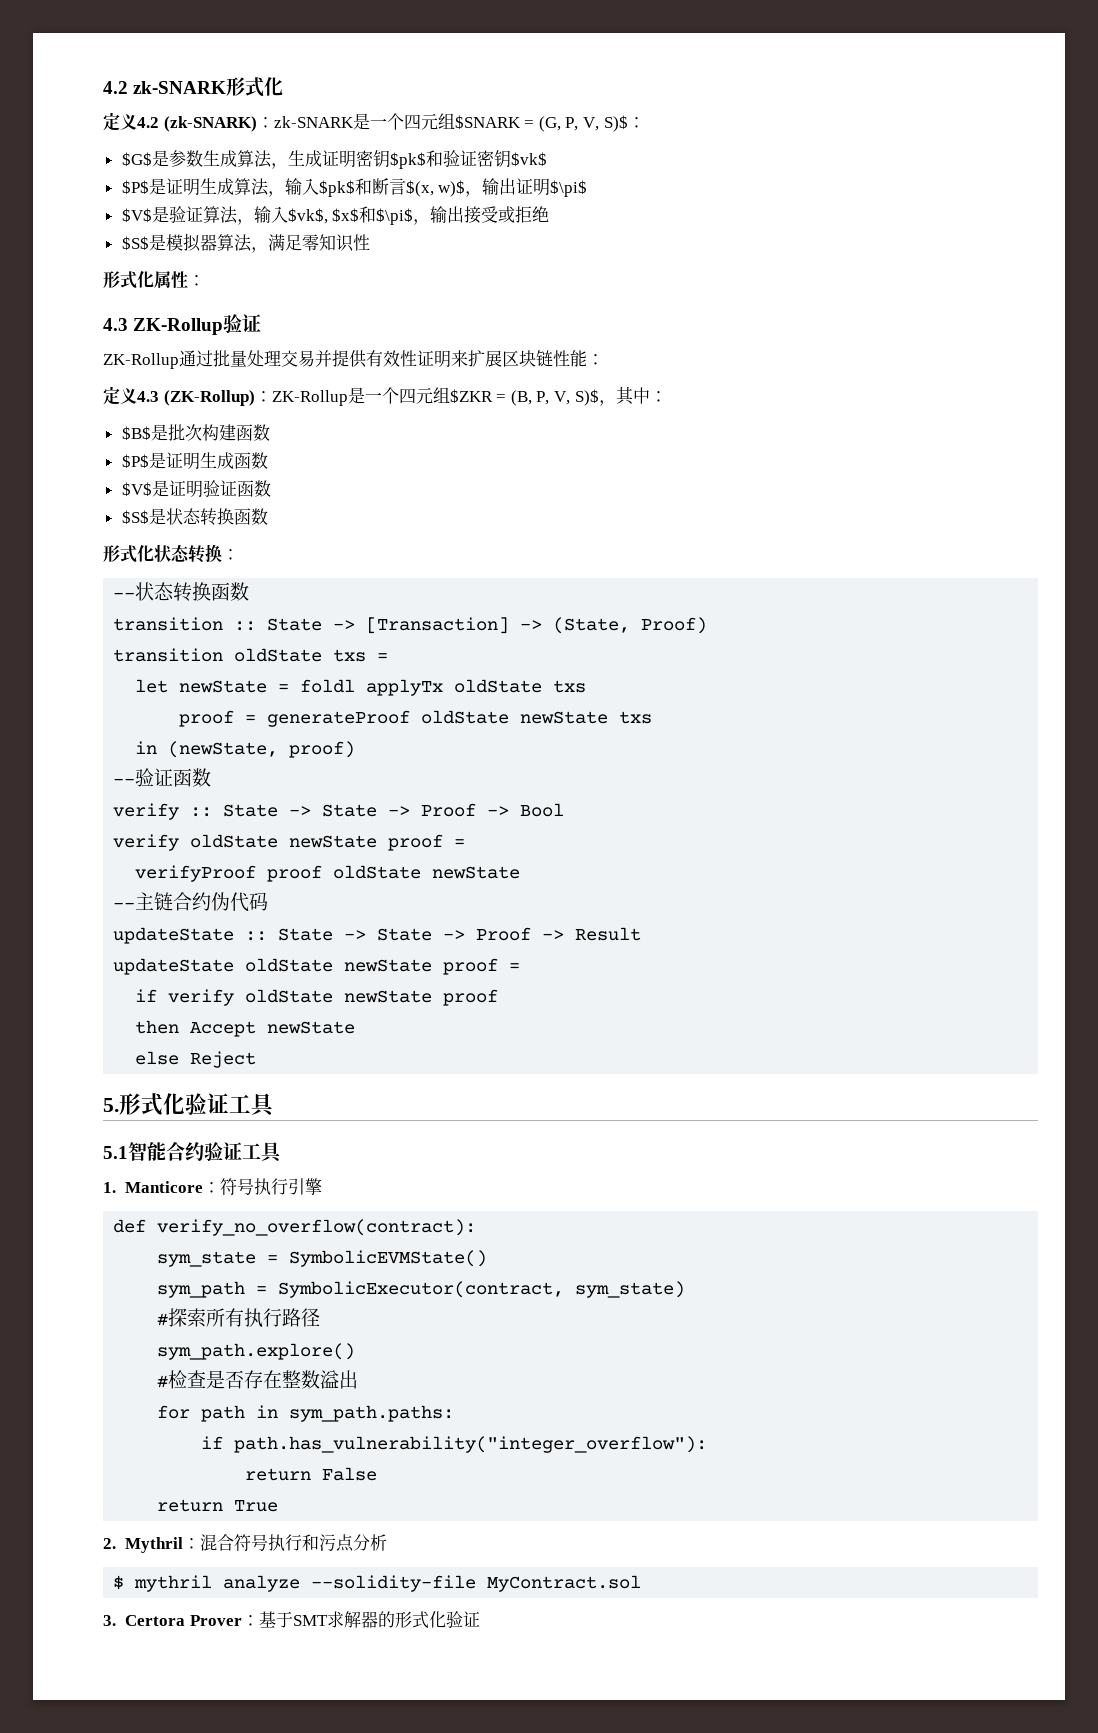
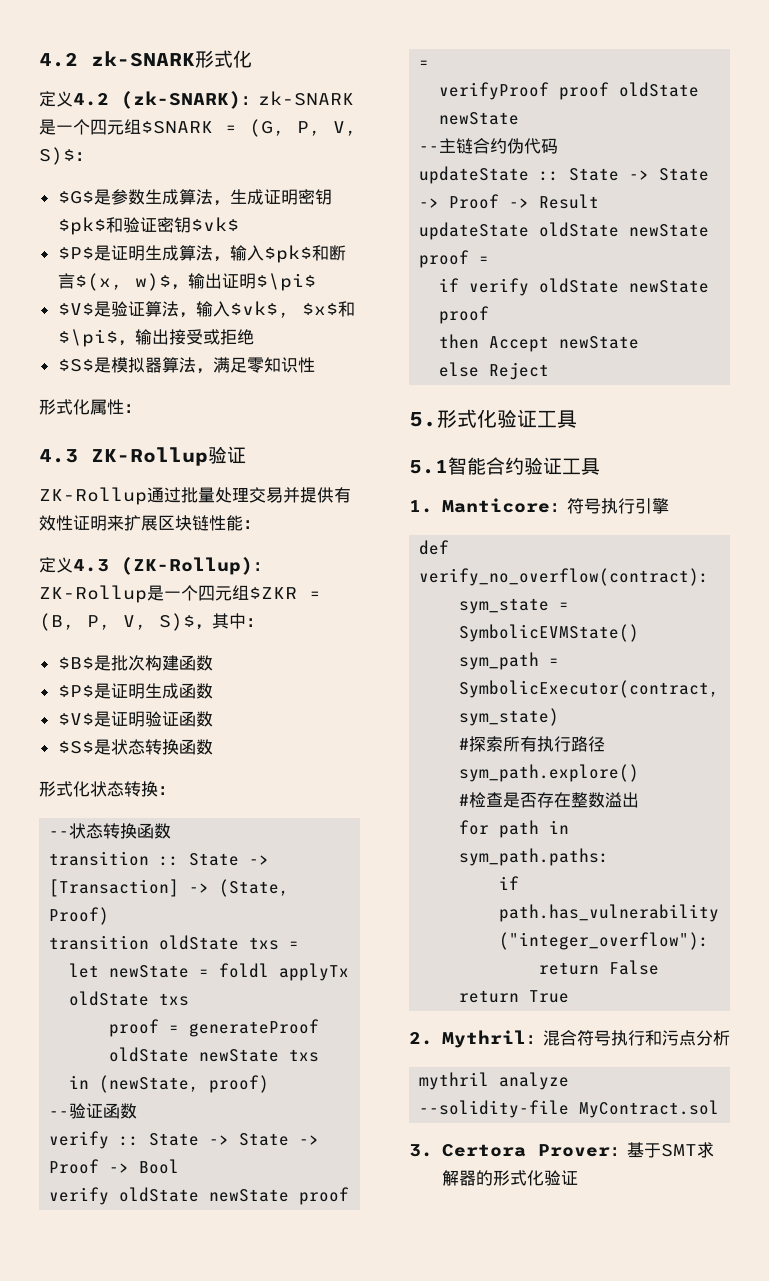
- $ mythril analyze --solidity-file MyContract.sol
+ mythril analyze --solidity-file MyContract.sol

